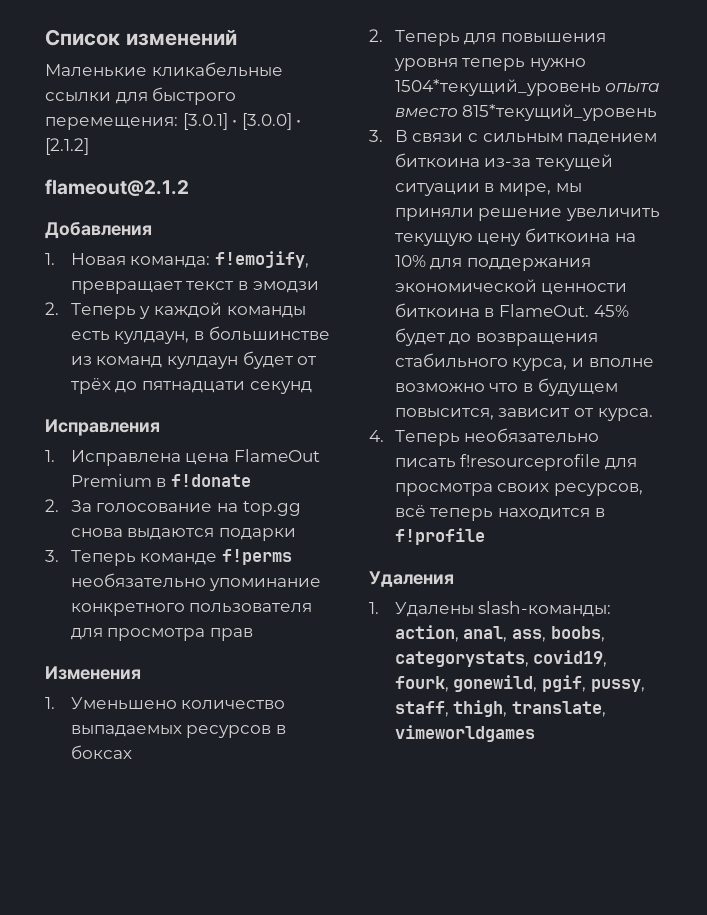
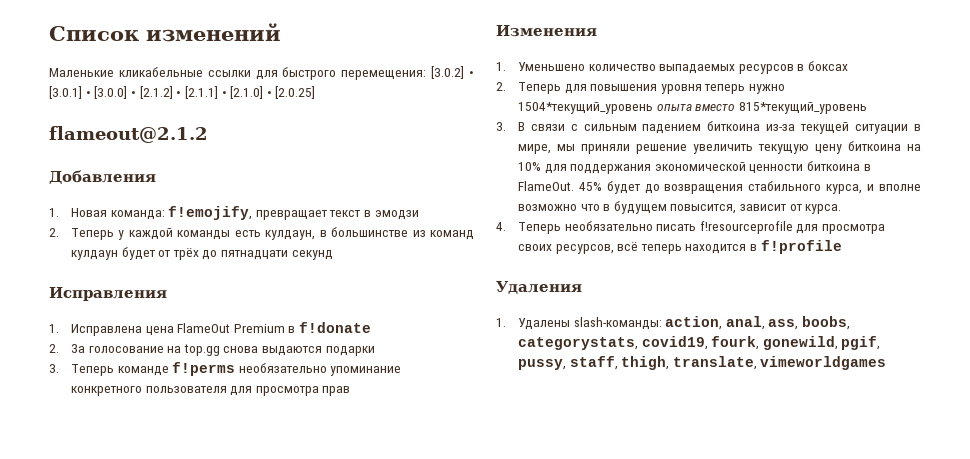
- Маленькие кликабельные ссылки для быстрого перемещения: [3.0.1] • [3.0.0] • [2.1.2]
+ Маленькие кликабельные ссылки для быстрого перемещения: [3.0.2] • [3.0.1] • [3.0.0] • [2.1.2] • [2.1.1] • [2.1.0] • [2.0.25]

